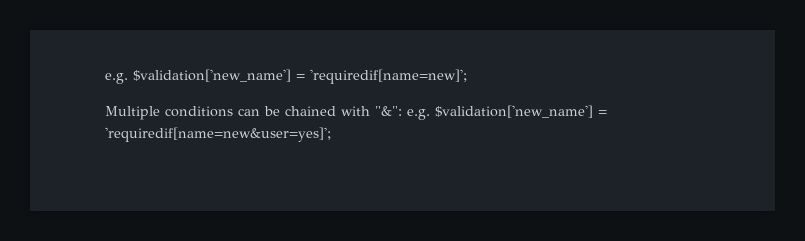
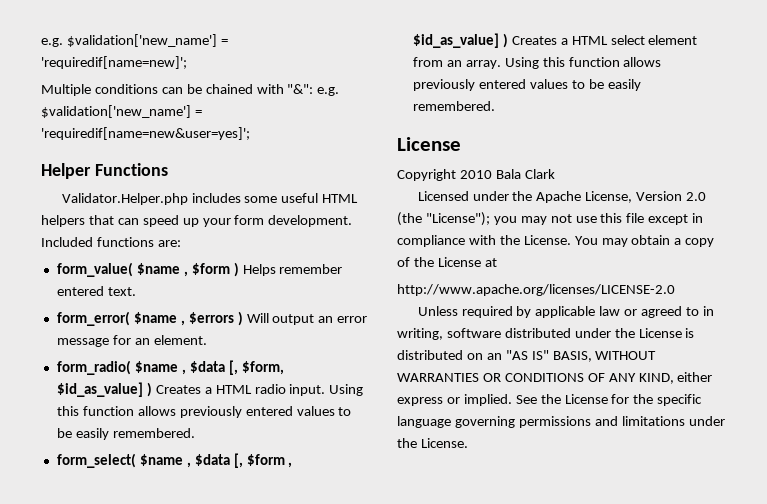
+ Helper Functions
+ Validator.Helper.php includes some useful HTML helpers that can speed up your form development. Included functions are:
+ form_value( $name , $form ) Helps remember entered text.
+ form_error( $name , $errors ) Will output an error message for an element.
+ form_radio( $name , $data [, $form, $id_as_value] ) Creates a HTML radio input. Using this function allows previously entered values to be easily remembered.
+ form_select( $name , $data [, $form , $id_as_value] ) Creates a HTML select element from an array. Using this function allows previously entered values to be easily remembered.
+ License
+ Copyright 2010 Bala Clark
+ Licensed under the Apache License, Version 2.0 (the "License"); you may not use this file except in compliance with the License. You may obtain a copy of the License at
+ http://www.apache.org/licenses/LICENSE-2.0
+ Unless required by applicable law or agreed to in writing, software distributed under the License is distributed on an "AS IS" BASIS, WITHOUT WARRANTIES OR CONDITIONS OF ANY KIND, either express or implied. See the License for the specific language governing permissions and limitations under the License.

